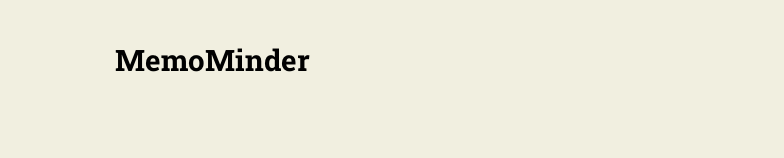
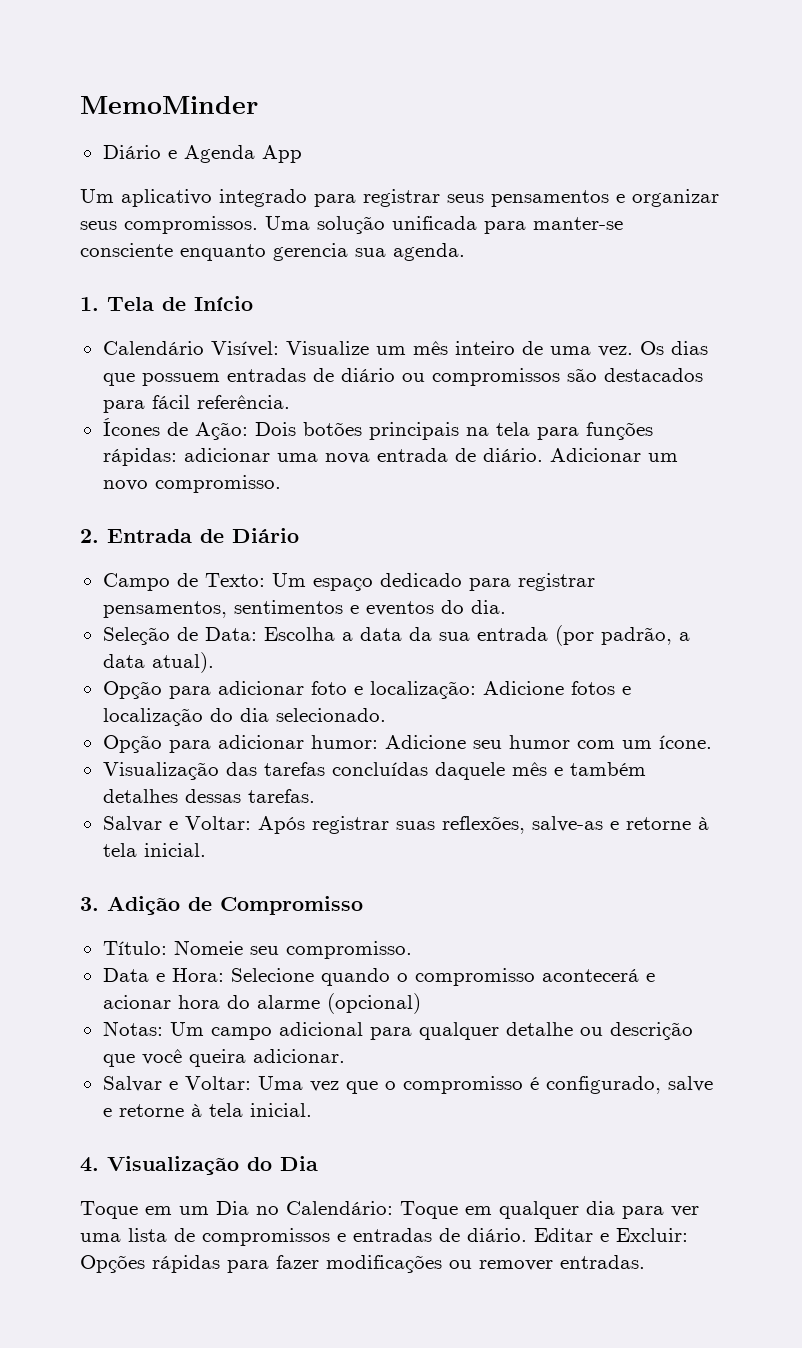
+ Diário e Agenda App
+ Um aplicativo integrado para registrar seus pensamentos e organizar seus compromissos. Uma solução unificada para manter-se consciente enquanto gerencia sua agenda.
+ 1. Tela de Início
+ Calendário Visível: Visualize um mês inteiro de uma vez. Os dias que possuem entradas de diário ou compromissos são destacados para fácil referência.
+ Ícones de Ação: Dois botões principais na tela para funções rápidas: adicionar uma nova entrada de diário. Adicionar um novo compromisso.
+ 2. Entrada de Diário
+ Campo de Texto: Um espaço dedicado para registrar pensamentos, sentimentos e eventos do dia.
+ Seleção de Data: Escolha a data da sua entrada (por padrão, a data atual).
+ Opção para adicionar foto e localização: Adicione fotos e localização do dia selecionado.
+ Opção para adicionar humor: Adicione seu humor com um ícone.
+ Visualização das tarefas concluídas daquele mês e também detalhes dessas tarefas.
+ Salvar e Voltar: Após registrar suas reflexões, salve-as e retorne à tela inicial.
+ 3. Adição de Compromisso
+ Título: Nomeie seu compromisso.
+ Data e Hora: Selecione quando o compromisso acontecerá e acionar hora do alarme (opcional)
+ Notas: Um campo adicional para qualquer detalhe ou descrição que você queira adicionar.
+ Salvar e Voltar: Uma vez que o compromisso é configurado, salve e retorne à tela inicial.
+ 4. Visualização do Dia
+ Toque em um Dia no Calendário: Toque em qualquer dia para ver uma lista de compromissos e entradas de diário. Editar e Excluir: Opções rápidas para fazer modificações ou remover entradas.

